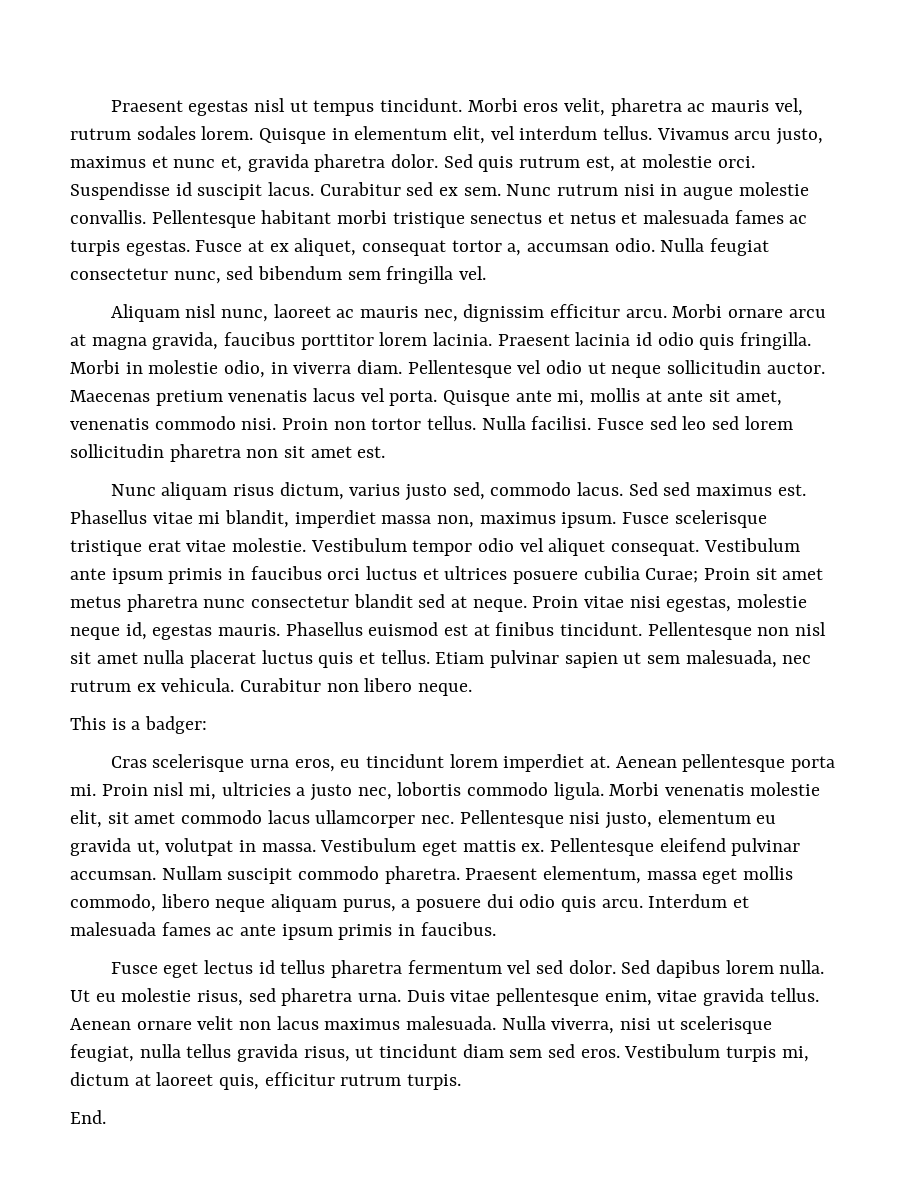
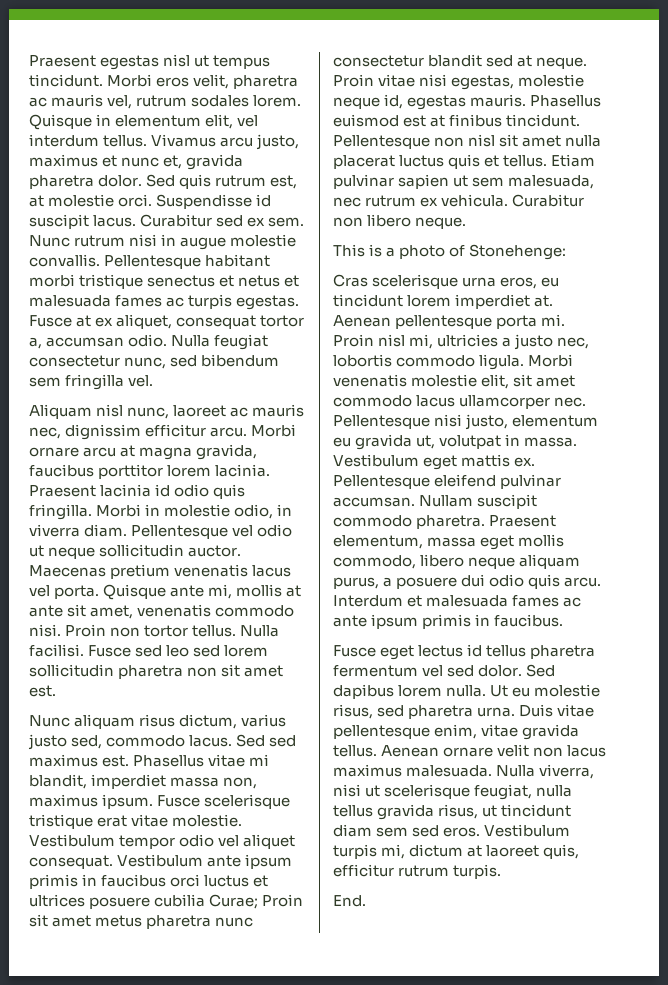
- This is a badger:
+ This is a photo of Stonehenge:

